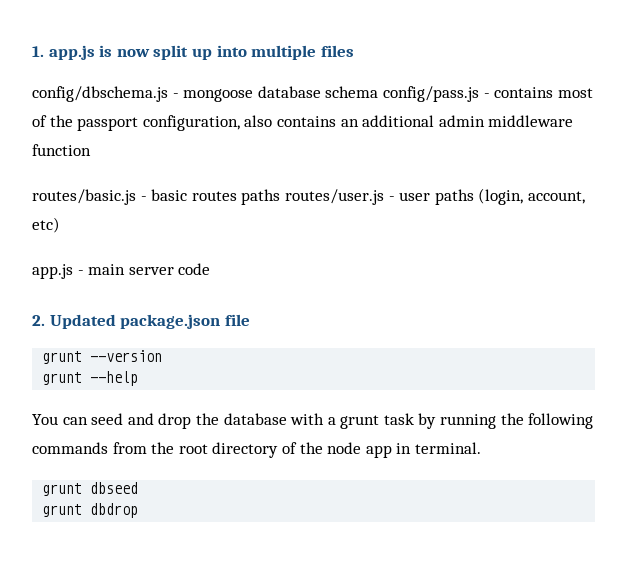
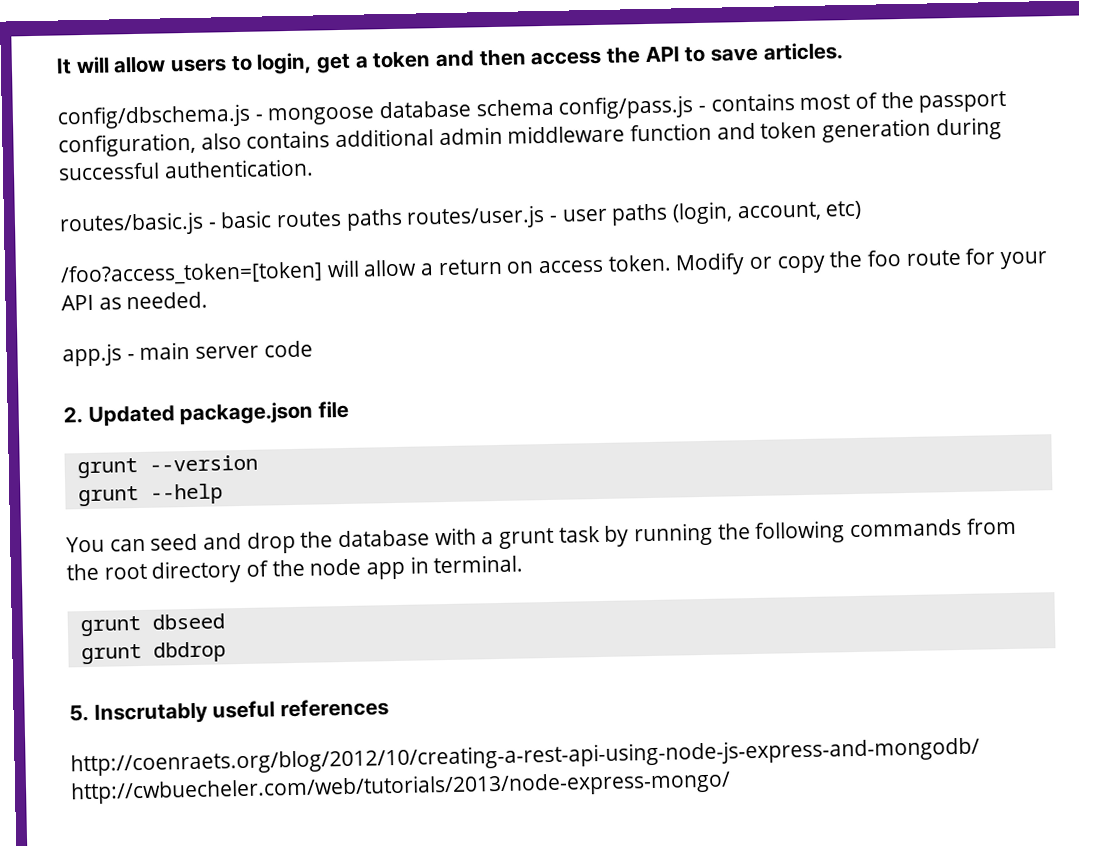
- 1. app.js is now split up into multiple files
+ It will allow users to login, get a token and then access the API to save articles.
- config/dbschema.js - mongoose database schema config/pass.js - contains most of the passport configuration, also contains an additional admin middleware function
+ config/dbschema.js - mongoose database schema config/pass.js - contains most of the passport configuration, also contains additional admin middleware function and token generation during successful authentication.
+ /foo?access_token=[token] will allow a return on access token. Modify or copy the foo route for your API as needed.
+ 5. Inscrutably useful references
+ http://coenraets.org/blog/2012/10/creating-a-rest-api-using-node-js-express-and-mongodb/ http://cwbuecheler.com/web/tutorials/2013/node-express-mongo/

